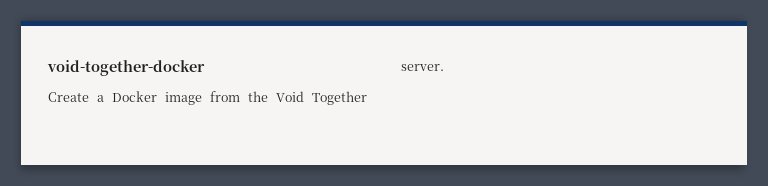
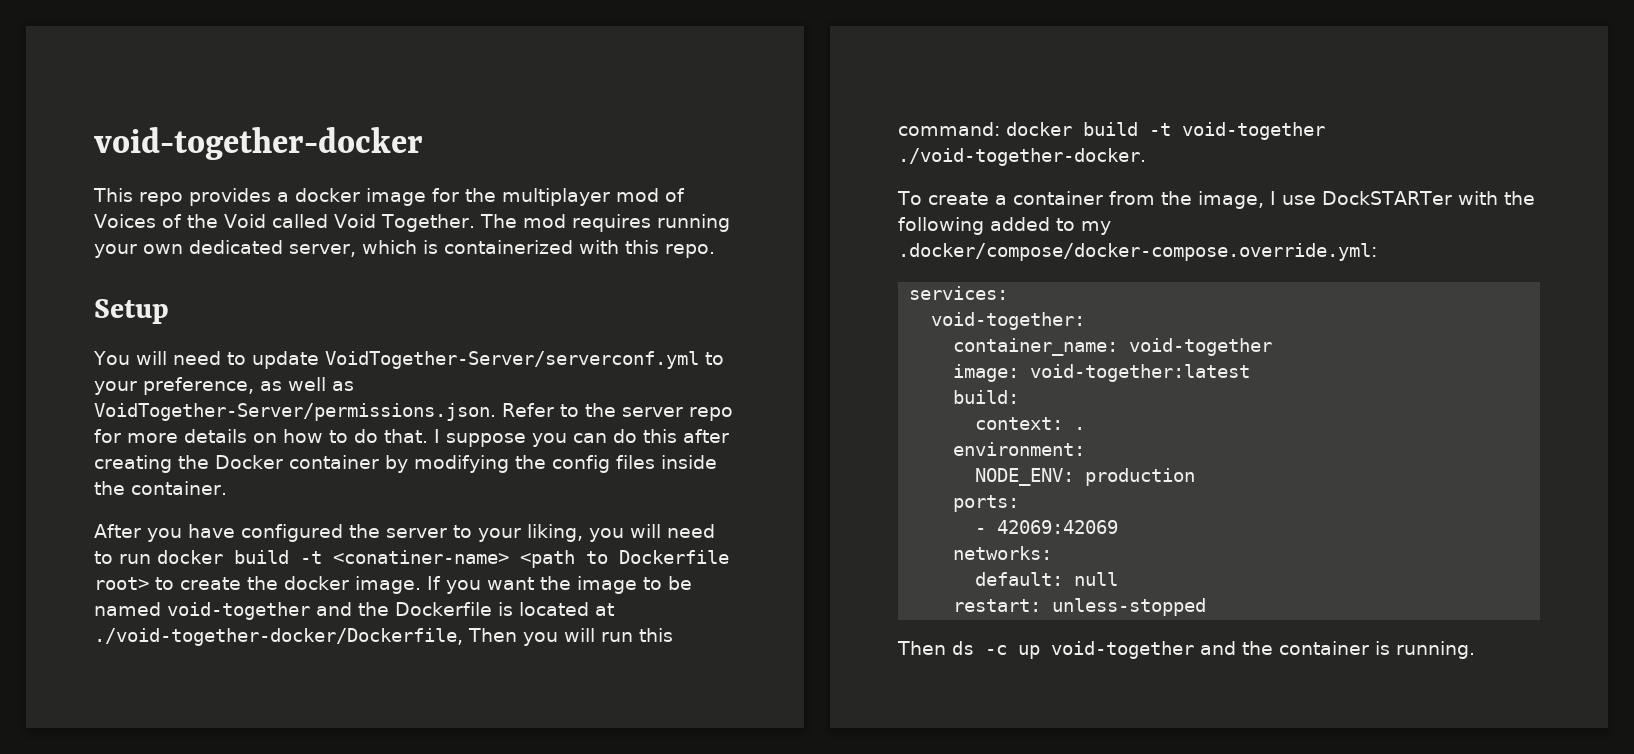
- Create a Docker image from the Void Together server.
+ This repo provides a docker image for the multiplayer mod of Voices of the Void called Void Together. The mod requires running your own dedicated server, which is containerized with this repo.
+ Setup
+ You will need to update VoidTogether-Server/serverconf.yml to your preference, as well as VoidTogether-Server/permissions.json. Refer to the server repo for more details on how to do that. I suppose you can do this after creating the Docker container by modifying the config files inside the container.
+ After you have configured the server to your liking, you will need to run docker build -t <conatiner-name> <path to Dockerfile root> to create the docker image. If you want the image to be named void-together and the Dockerfile is located at ./void-together-docker/Dockerfile, Then you will run this command: docker build -t void-together ./void-together-docker.
+ To create a container from the image, I use DockSTARTer with the following added to my .docker/compose/docker-compose.override.yml:
+ services:
+ void-together:
+ container_name: void-together
+ image: void-together:latest
+ build:
+ context: .
+ environment:
+ NODE_ENV: production
+ ports:
+ - 42069:42069
+ networks:
+ default: null
+ restart: unless-stopped
+ Then ds -c up void-together and the container is running.

